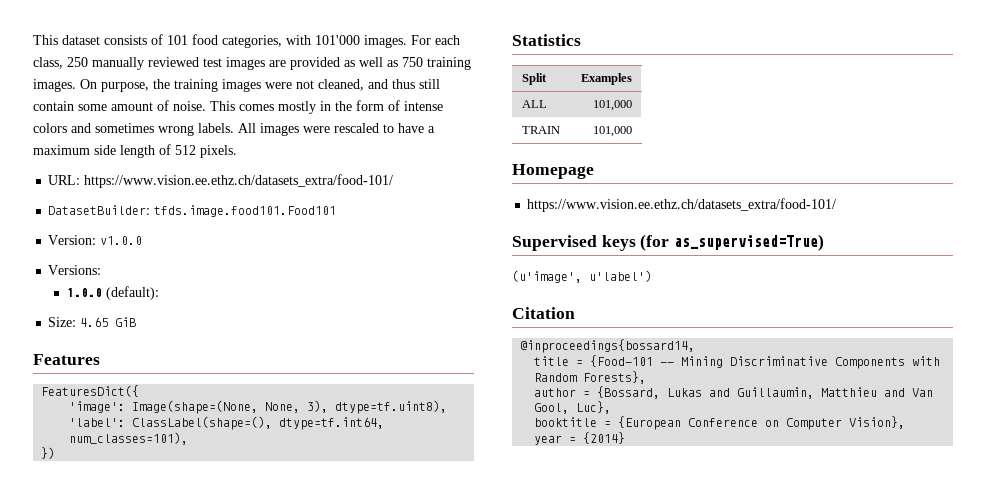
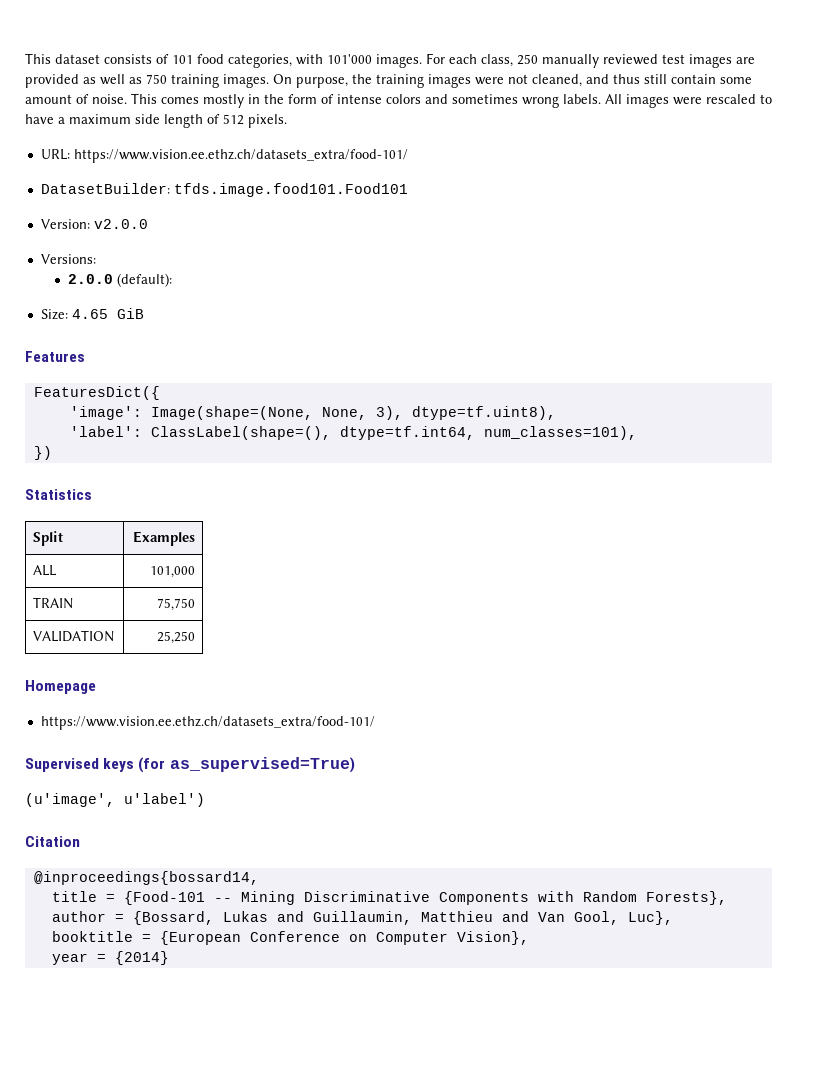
- Version: v1.0.0
+ Version: v2.0.0
- 1.0.0 (default):
+ 2.0.0 (default):
- TRAIN | 101,000
+ TRAIN | 75,750
+ VALIDATION | 25,250

